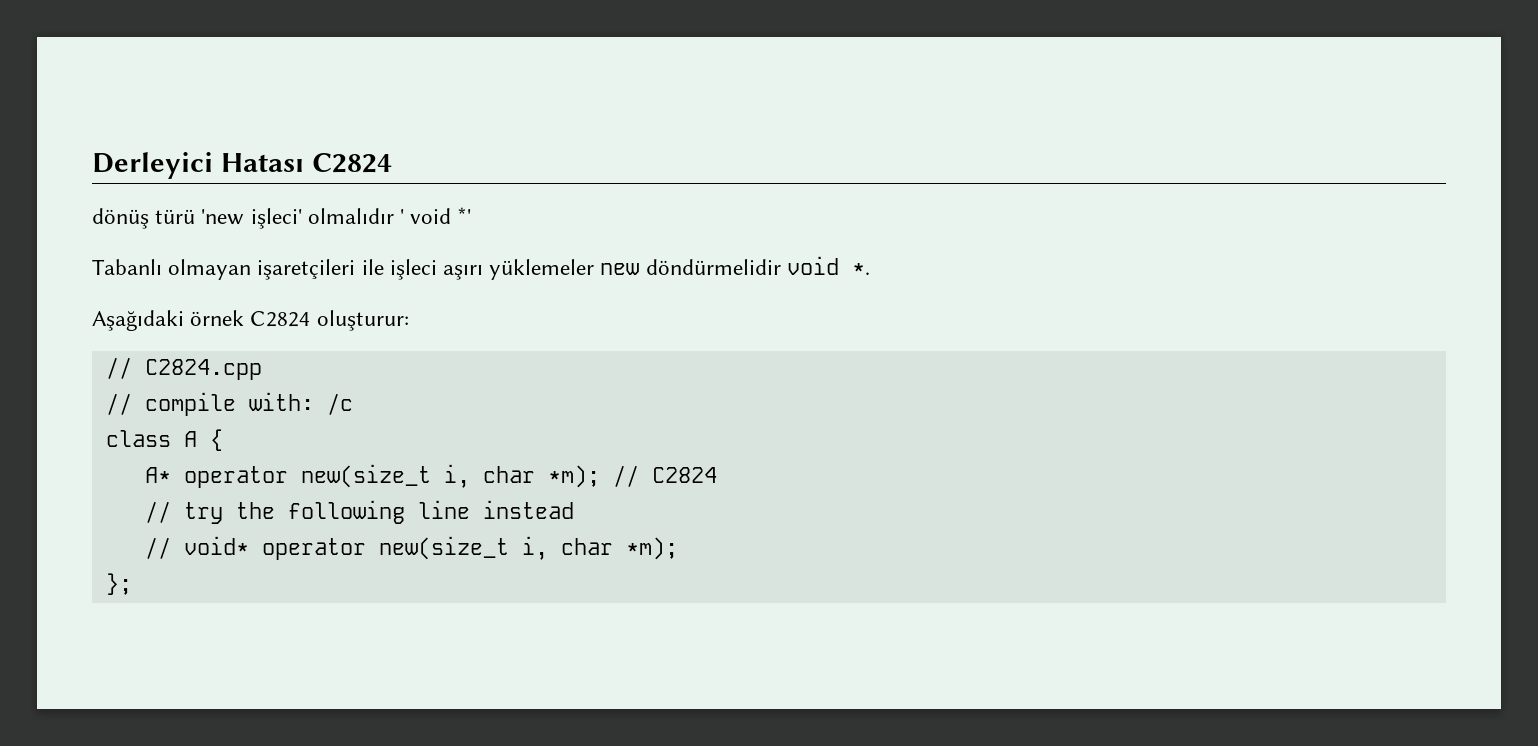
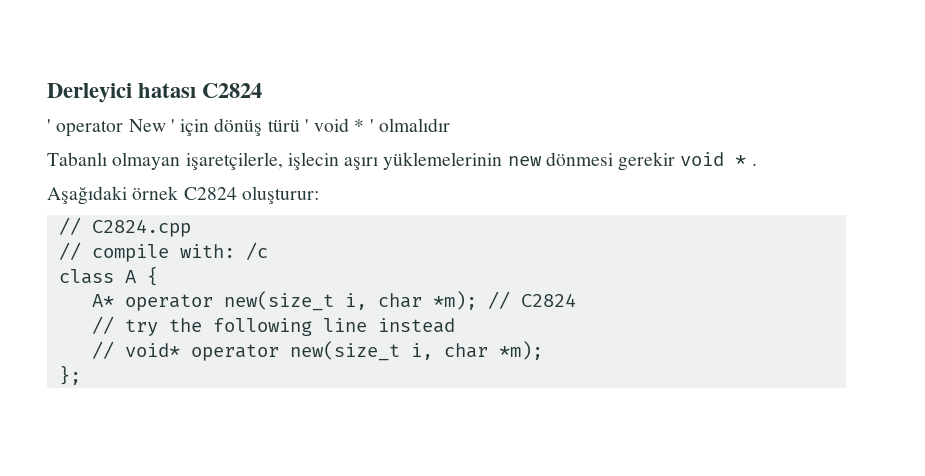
- Derleyici Hatası C2824
- dönüş türü 'new işleci' olmalıdır ' void *'
- Tabanlı olmayan işaretçileri ile işleci aşırı yüklemeler new döndürmelidir void *.
+ Derleyici hatası C2824
+ ' operator New ' için dönüş türü ' void * ' olmalıdır
+ Tabanlı olmayan işaretçilerle, işlecin aşırı yüklemelerinin new dönmesi gerekir void * .

